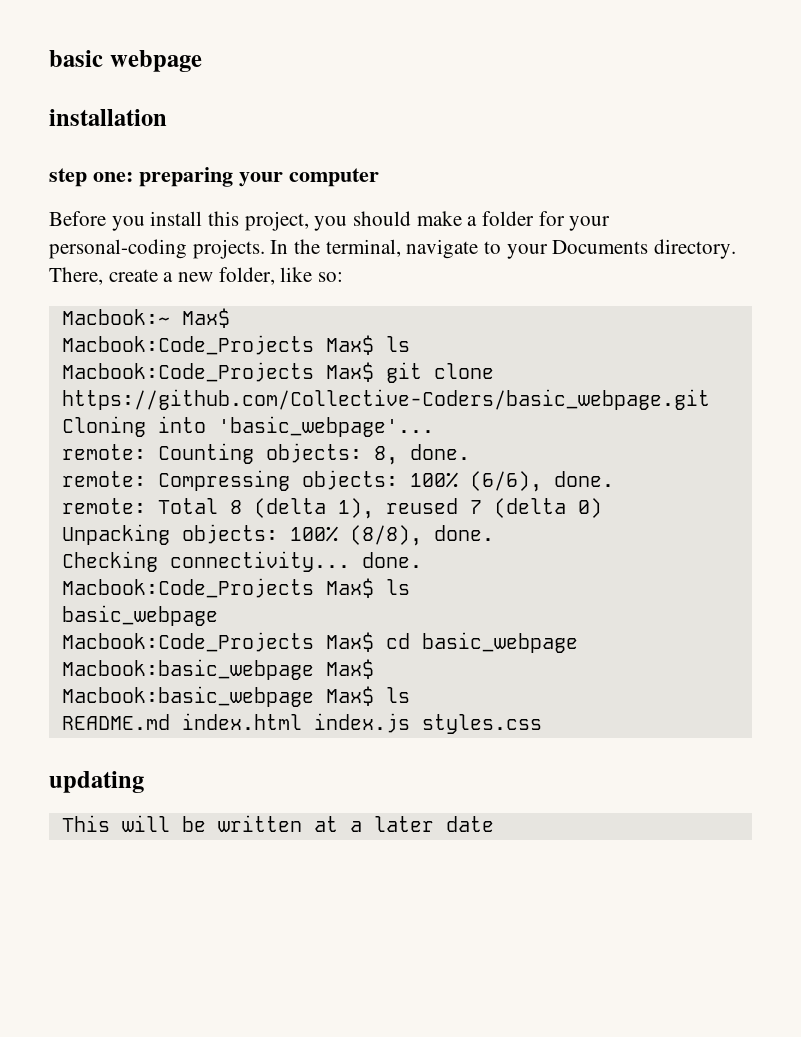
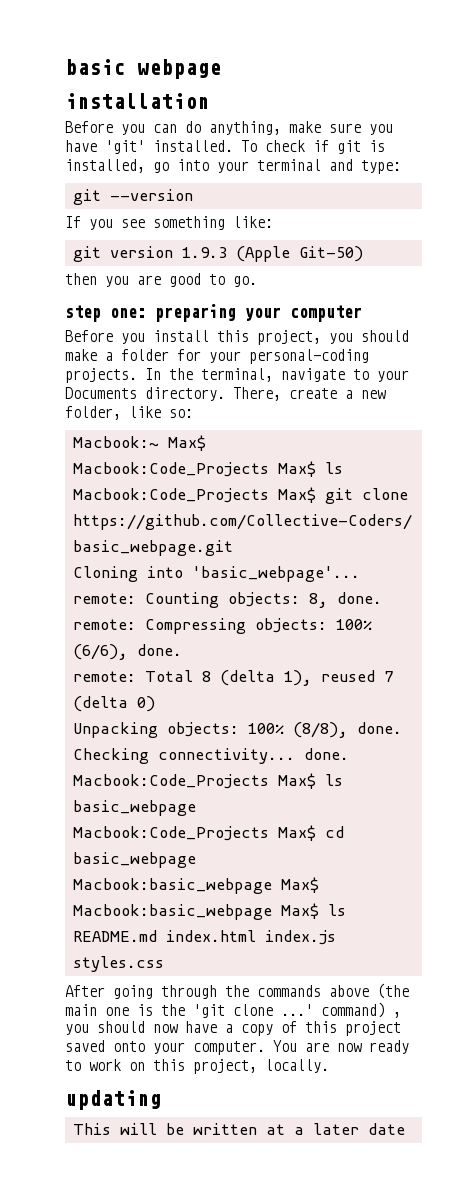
+ Before you can do anything, make sure you have 'git' installed. To check if git is installed, go into your terminal and type:
+ git --version
+ If you see something like:
+ git version 1.9.3 (Apple Git-50)
+ then you are good to go.
+ After going through the commands above (the main one is the 'git clone ...' command) , you should now have a copy of this project saved onto your computer. You are now ready to work on this project, locally.

